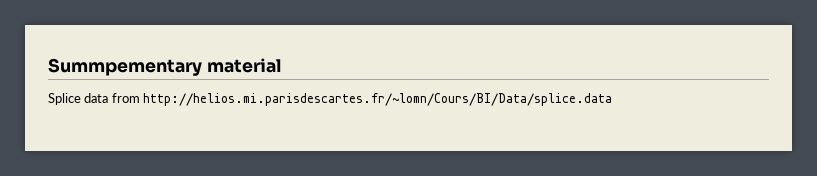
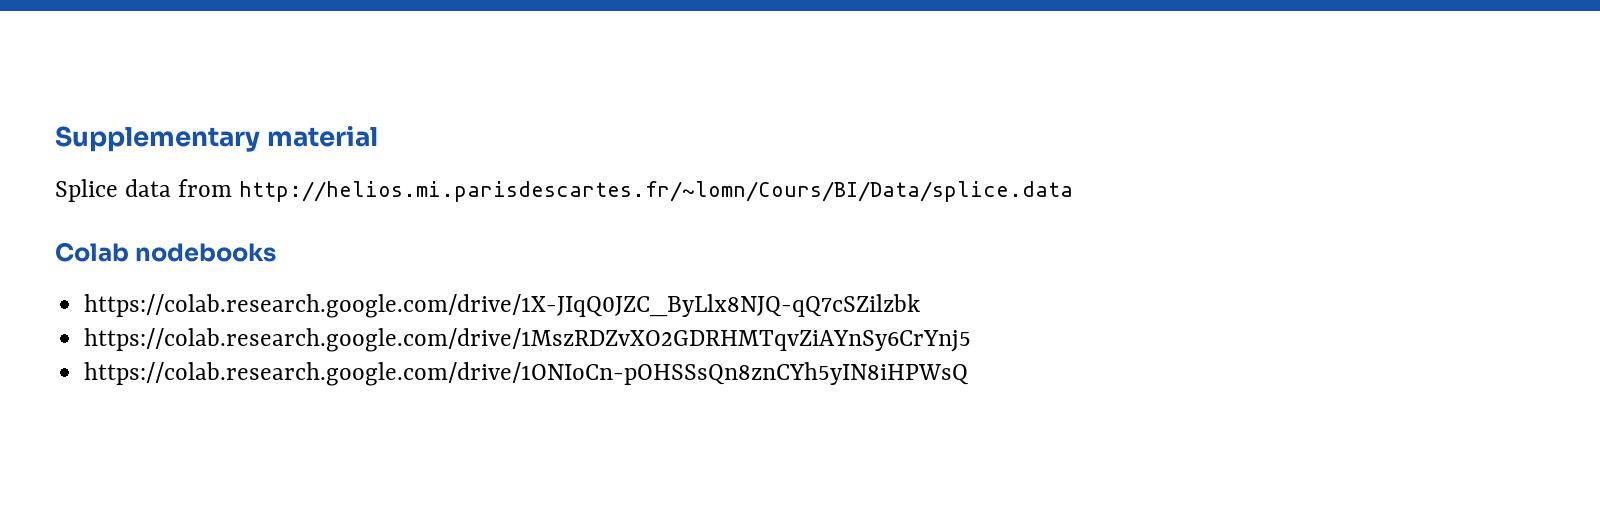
- Summpementary material
+ Supplementary material
+ Colab nodebooks
+ https://colab.research.google.com/drive/1X-JIqQ0JZC_ByLlx8NJQ-qQ7cSZilzbk
+ https://colab.research.google.com/drive/1MszRDZvXO2GDRHMTqvZiAYnSy6CrYnj5
+ https://colab.research.google.com/drive/1ONIoCn-pOHSSsQn8znCYh5yIN8iHPWsQ

